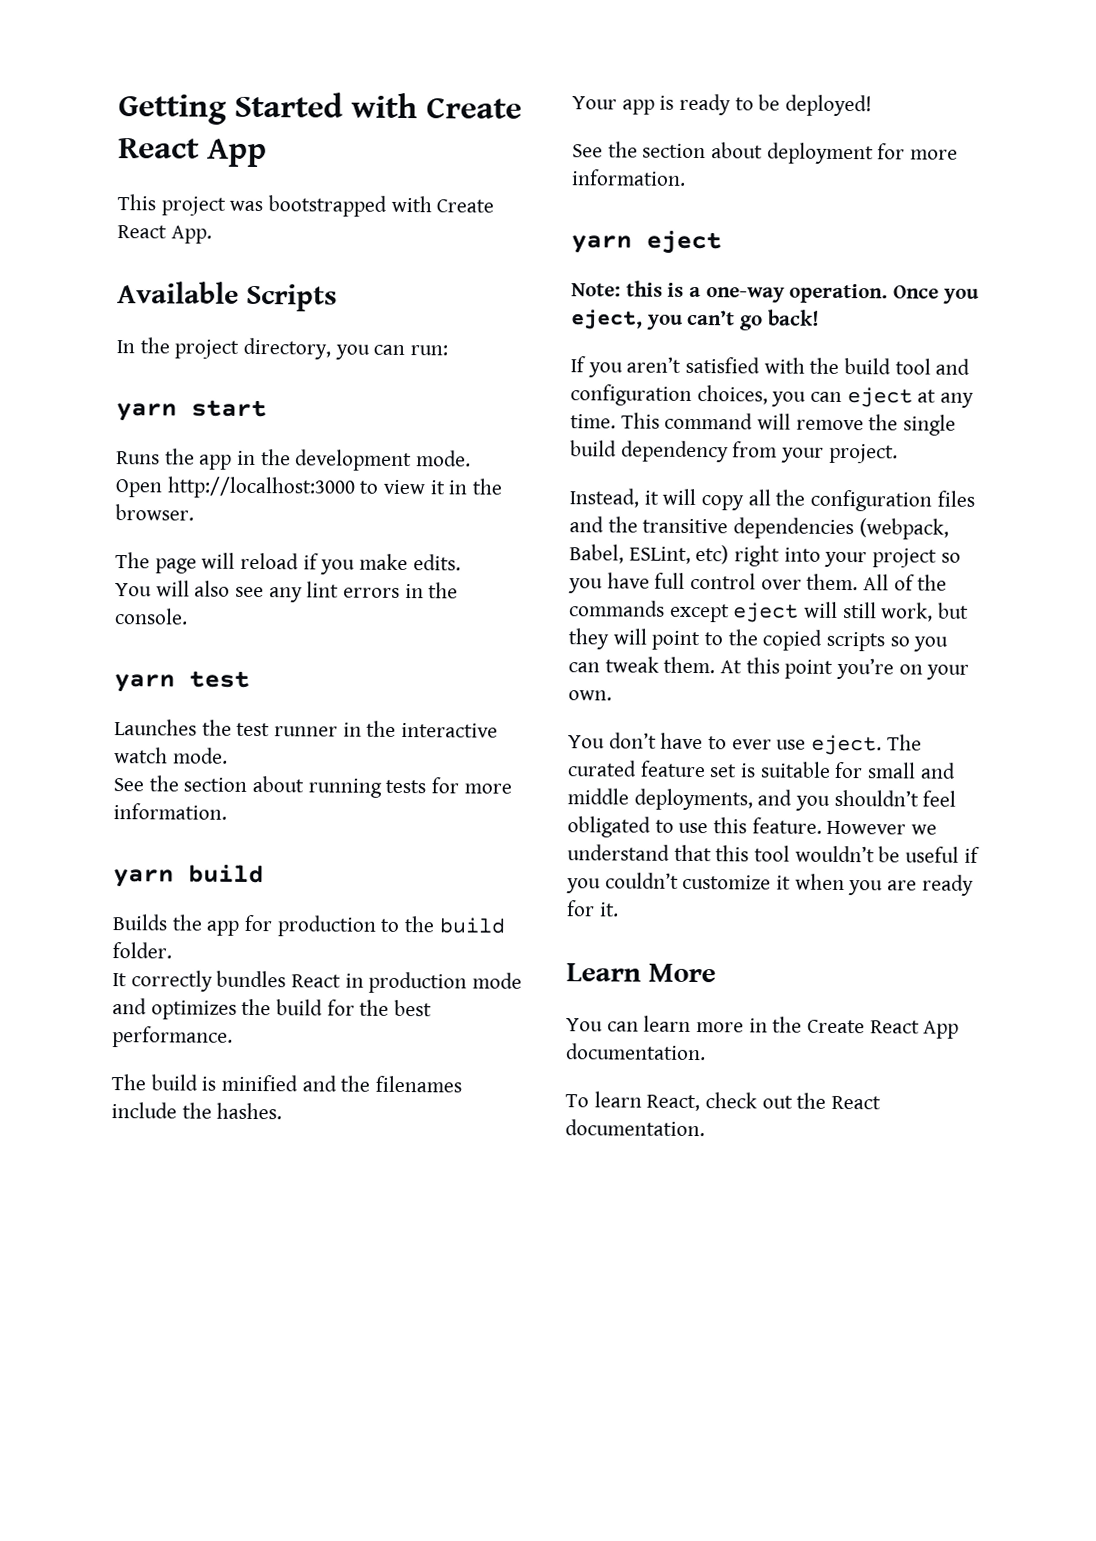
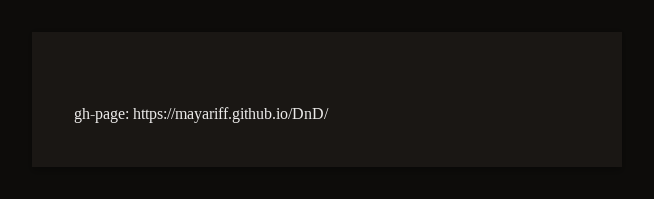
- Getting Started with Create React App
- This project was bootstrapped with Create React App.
- Available Scripts
- In the project directory, you can run:
- yarn start
- Runs the app in the development mode.
- Open http://localhost:3000 to view it in the browser.
- The page will reload if you make edits.
- You will also see any lint errors in the console.
- yarn test
- Launches the test runner in the interactive watch mode.
- See the section about running tests for more information.
- yarn build
- Builds the app for production to the build folder.
- It correctly bundles React in production mode and optimizes the build for the best performance.
- The build is minified and the filenames include the hashes.
- Your app is ready to be deployed!
- See the section about deployment for more information.
- yarn eject
- Note: this is a one-way operation. Once you eject, you can’t go back!
- If you aren’t satisfied with the build tool and configuration choices, you can eject at any time. This command will remove the single build dependency from your project.
- Instead, it will copy all the configuration files and the transitive dependencies (webpack, Babel, ESLint, etc) right into your project so you have full control over them. All of the commands except eject will still work, but they will point to the copied scripts so you can tweak them. At this point you’re on your own.
- You don’t have to ever use eject. The curated feature set is suitable for small and middle deployments, and you shouldn’t feel obligated to use this feature. However we understand that this tool wouldn’t be useful if you couldn’t customize it when you are ready for it.
- Learn More
- You can learn more in the Create React App documentation.
- To learn React, check out the React documentation.
+ gh-page: https://mayariff.github.io/DnD/

